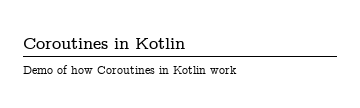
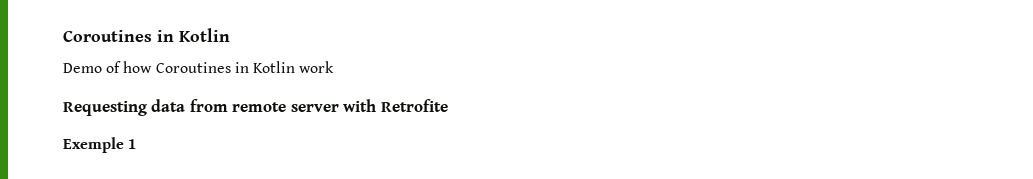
+ Requesting data from remote server with Retrofite
+ Exemple 1

